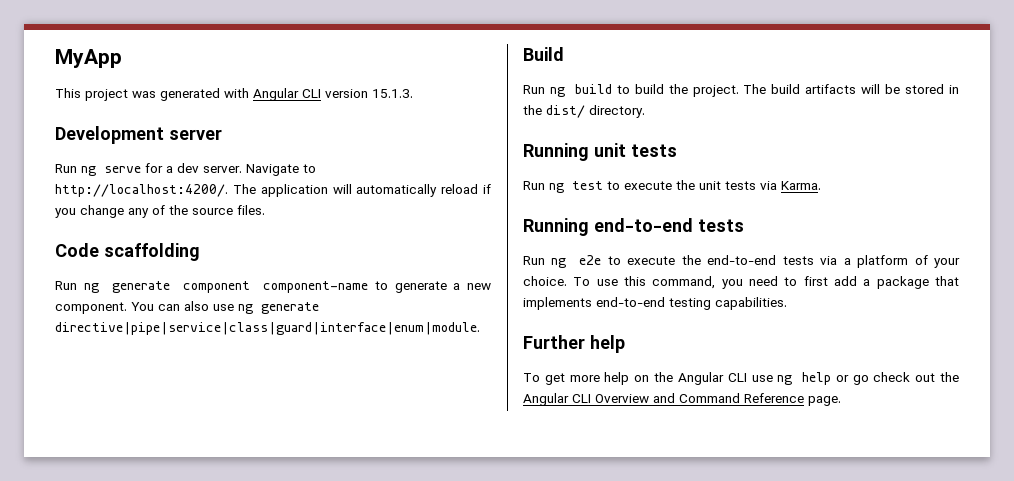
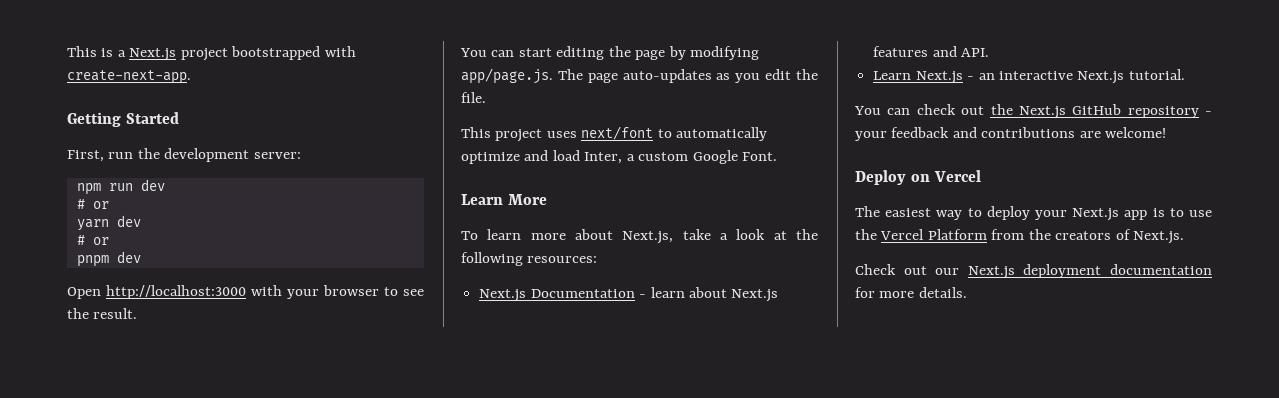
- MyApp
- This project was generated with Angular CLI version 15.1.3.
- Development server
- Run ng serve for a dev server. Navigate to http://localhost:4200/. The application will automatically reload if you change any of the source files.
- Code scaffolding
- Run ng generate component component-name to generate a new component. You can also use ng generate directive|pipe|service|class|guard|interface|enum|module.
- Build
- Run ng build to build the project. The build artifacts will be stored in the dist/ directory.
- Running unit tests
- Run ng test to execute the unit tests via Karma.
- Running end-to-end tests
- Run ng e2e to execute the end-to-end tests via a platform of your choice. To use this command, you need to first add a package that implements end-to-end testing capabilities.
- Further help
- To get more help on the Angular CLI use ng help or go check out the Angular CLI Overview and Command Reference page.
+ This is a Next.js project bootstrapped with create-next-app.
+ Getting Started
+ First, run the development server:
+ npm run dev
+ # or
+ yarn dev
+ # or
+ pnpm dev
+ Open http://localhost:3000 with your browser to see the result.
+ You can start editing the page by modifying app/page.js. The page auto-updates as you edit the file.
+ This project uses next/font to automatically optimize and load Inter, a custom Google Font.
+ Learn More
+ To learn more about Next.js, take a look at the following resources:
+ Next.js Documentation - learn about Next.js features and API.
+ Learn Next.js - an interactive Next.js tutorial.
+ You can check out the Next.js GitHub repository - your feedback and contributions are welcome!
+ Deploy on Vercel
+ The easiest way to deploy your Next.js app is to use the Vercel Platform from the creators of Next.js.
+ Check out our Next.js deployment documentation for more details.

